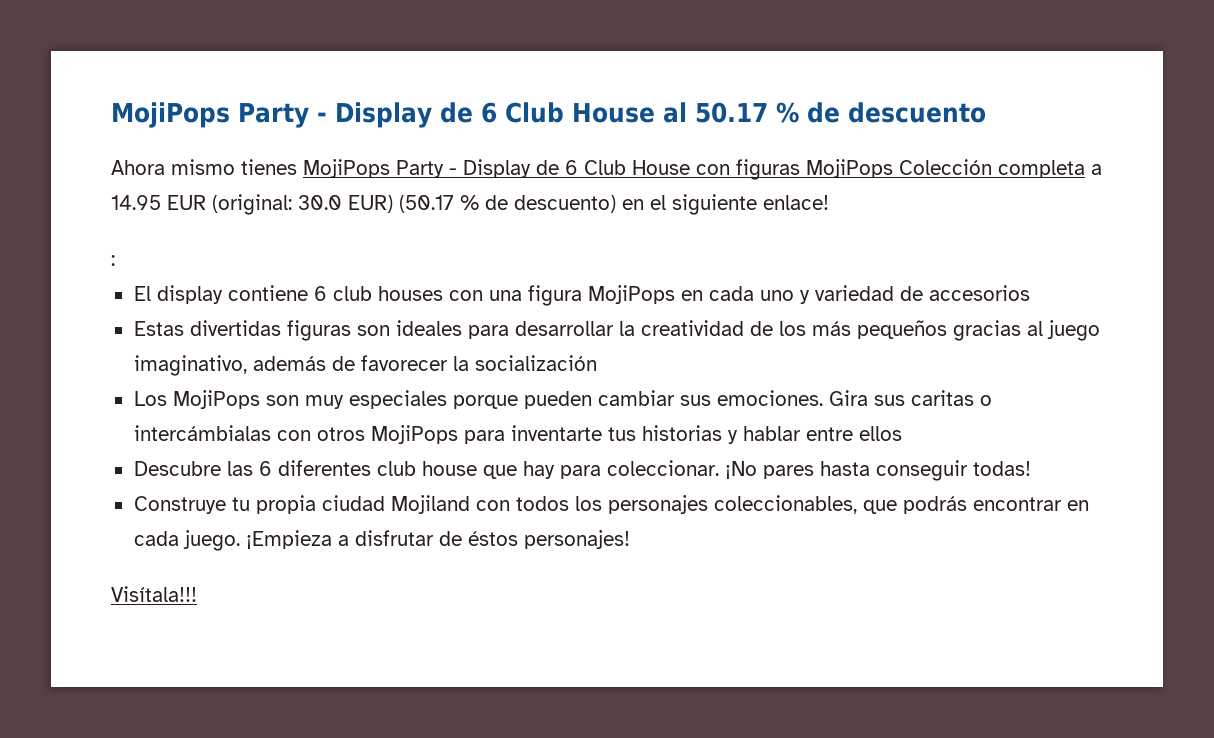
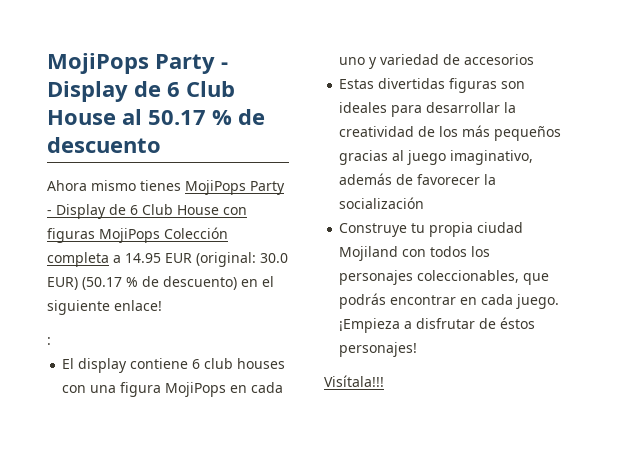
- Los MojiPops son muy especiales porque pueden cambiar sus emociones. Gira sus caritas o intercámbialas con otros MojiPops para inventarte tus historias y hablar entre ellos
- Descubre las 6 diferentes club house que hay para coleccionar. ¡No pares hasta conseguir todas!

